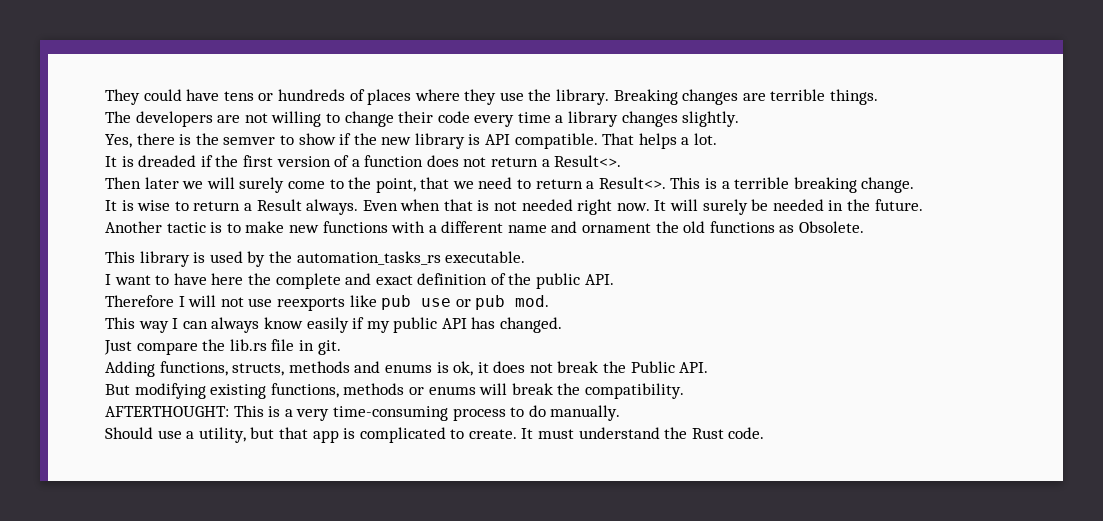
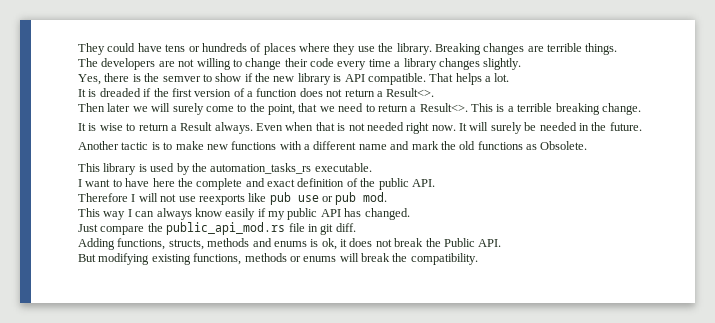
- Another tactic is to make new functions with a different name and ornament the old functions as Obsolete.
+ Another tactic is to make new functions with a different name and mark the old functions as Obsolete.
- Just compare the lib.rs file in git.
+ Just compare the public_api_mod.rs file in git diff.
- AFTERTHOUGHT: This is a very time-consuming process to do manually.
- Should use a utility, but that app is complicated to create. It must understand the Rust code.

